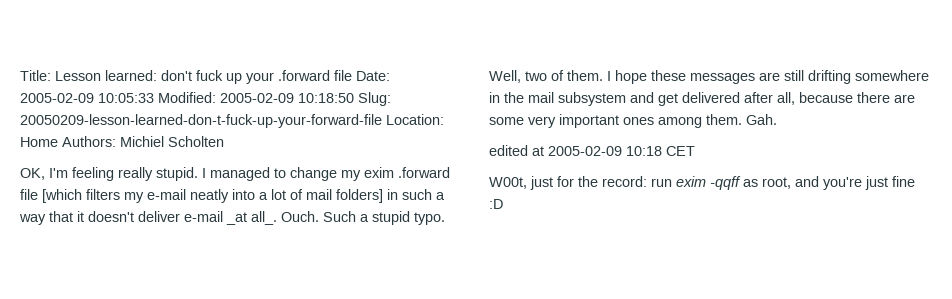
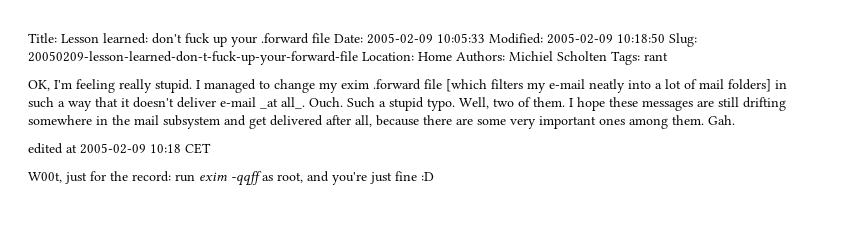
- Title: Lesson learned: don't fuck up your .forward file Date: 2005-02-09 10:05:33 Modified: 2005-02-09 10:18:50 Slug: 20050209-lesson-learned-don-t-fuck-up-your-forward-file Location: Home Authors: Michiel Scholten
+ Title: Lesson learned: don't fuck up your .forward file Date: 2005-02-09 10:05:33 Modified: 2005-02-09 10:18:50 Slug: 20050209-lesson-learned-don-t-fuck-up-your-forward-file Location: Home Authors: Michiel Scholten Tags: rant

